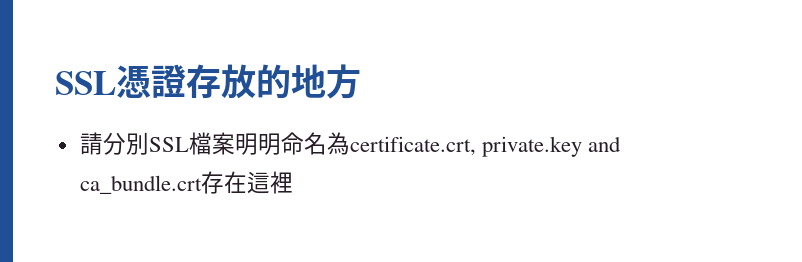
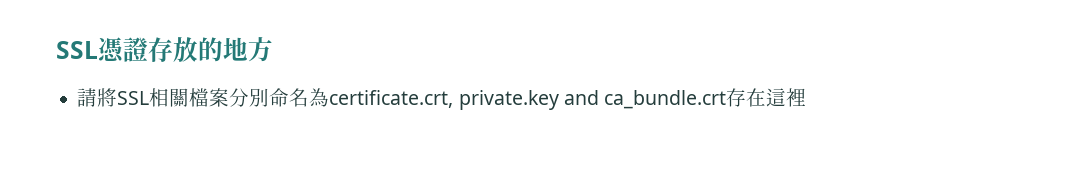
- 請分別SSL檔案明明命名為certificate.crt, private.key and ca_bundle.crt存在這裡
+ 請將SSL相關檔案分別命名為certificate.crt, private.key and ca_bundle.crt存在這裡

